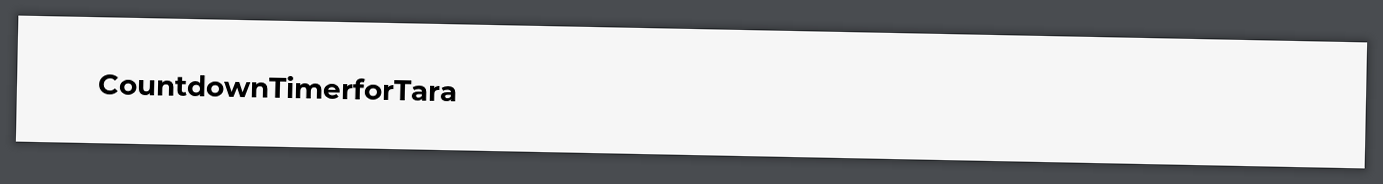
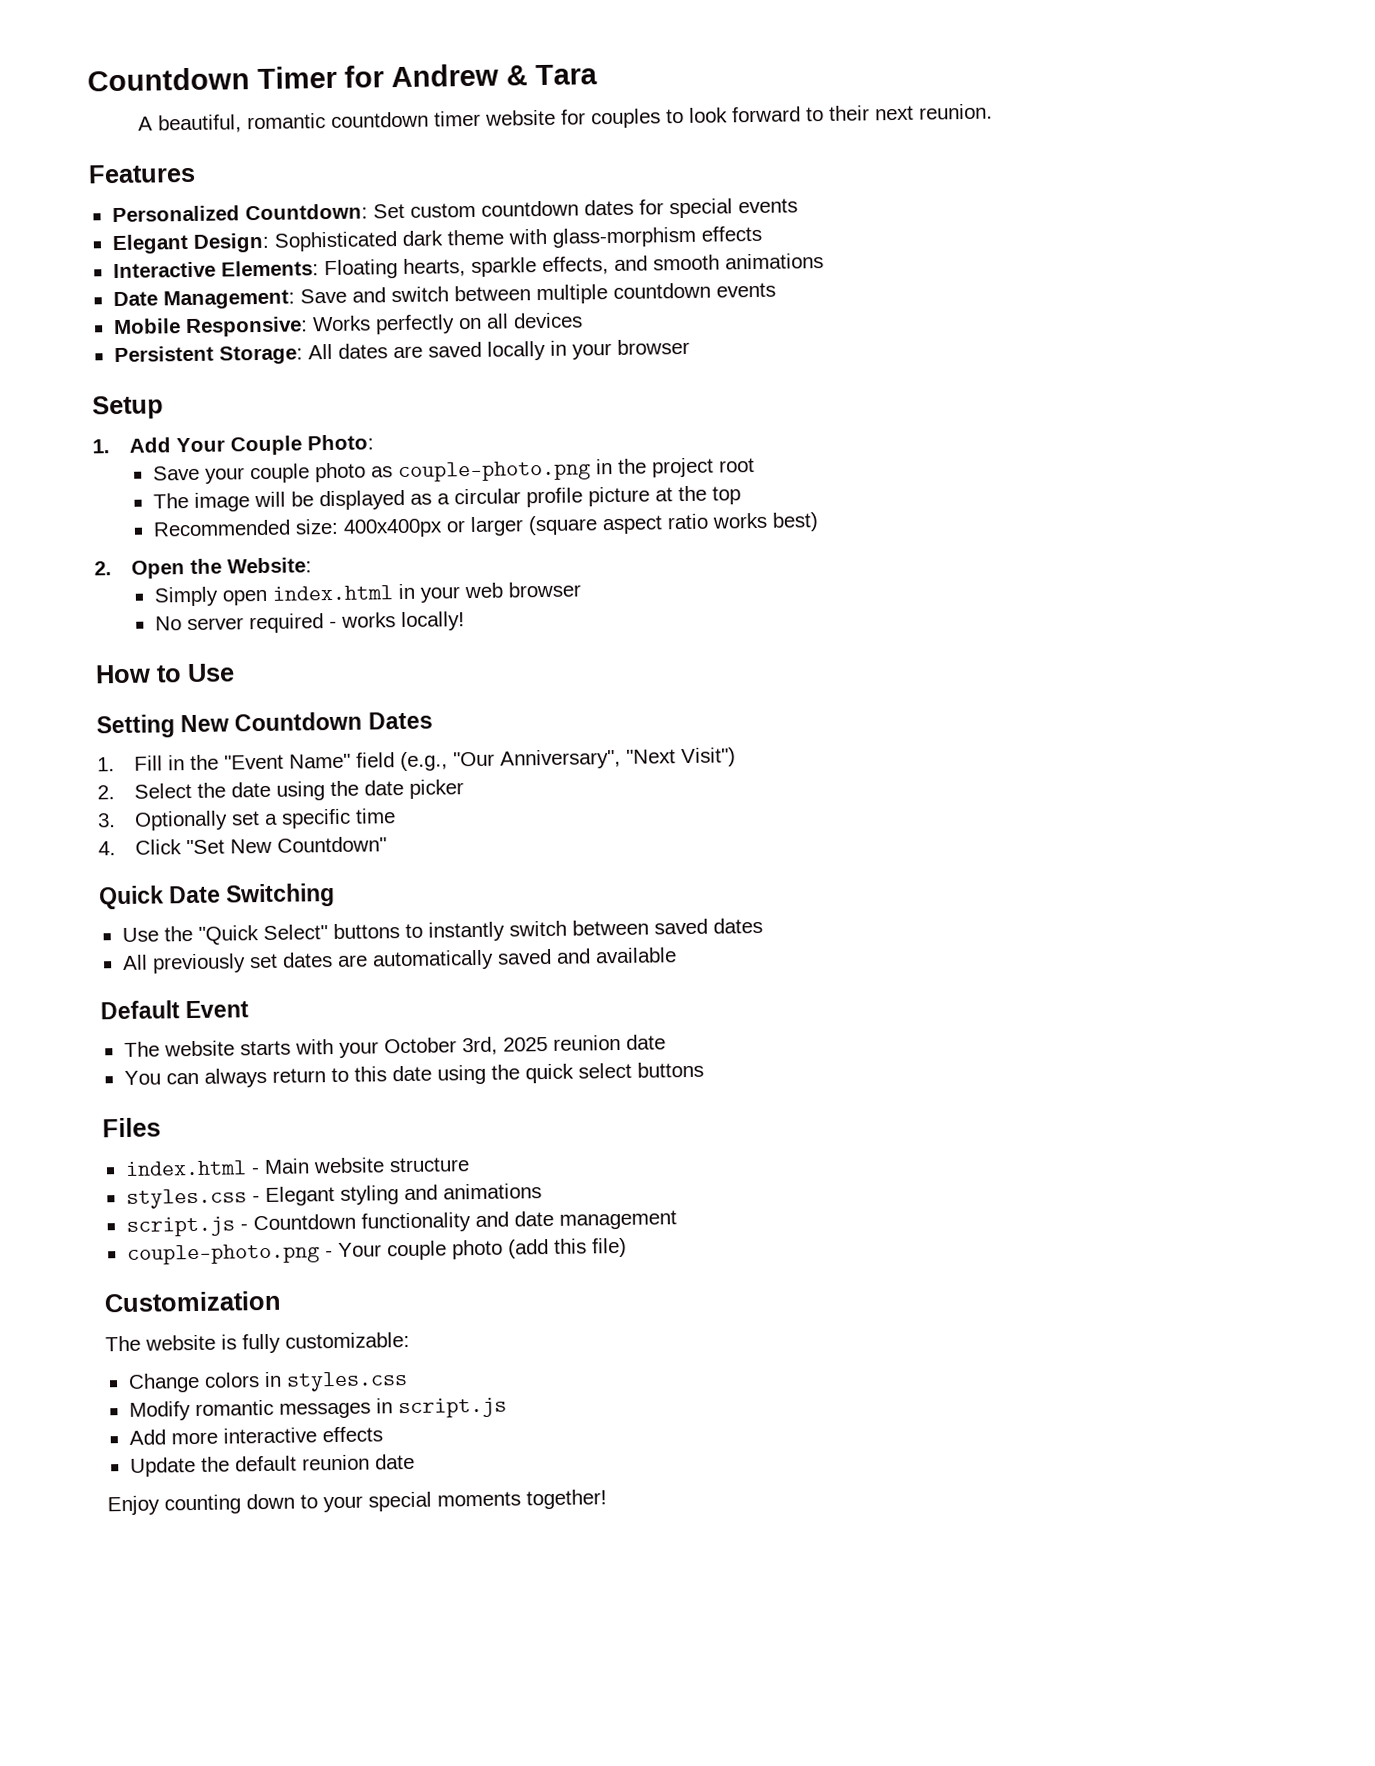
- CountdownTimerforTara
+ Countdown Timer for Andrew & Tara
+ A beautiful, romantic countdown timer website for couples to look forward to their next reunion.
+ Features
+ Personalized Countdown: Set custom countdown dates for special events
+ Elegant Design: Sophisticated dark theme with glass-morphism effects
+ Interactive Elements: Floating hearts, sparkle effects, and smooth animations
+ Date Management: Save and switch between multiple countdown events
+ Mobile Responsive: Works perfectly on all devices
+ Persistent Storage: All dates are saved locally in your browser
+ Setup
+ 1. Add Your Couple Photo:
+ Save your couple photo as couple-photo.png in the project root
+ The image will be displayed as a circular profile picture at the top
+ Recommended size: 400x400px or larger (square aspect ratio works best)
+ 2. Open the Website:
+ Simply open index.html in your web browser
+ No server required - works locally!
+ How to Use
+ Setting New Countdown Dates
+ 1. Fill in the "Event Name" field (e.g., "Our Anniversary", "Next Visit")
+ 2. Select the date using the date picker
+ 3. Optionally set a specific time
+ 4. Click "Set New Countdown"
+ Quick Date Switching
+ Use the "Quick Select" buttons to instantly switch between saved dates
+ All previously set dates are automatically saved and available
+ Default Event
+ The website starts with your October 3rd, 2025 reunion date
+ You can always return to this date using the quick select buttons
+ Files
+ index.html - Main website structure
+ styles.css - Elegant styling and animations
+ script.js - Countdown functionality and date management
+ couple-photo.png - Your couple photo (add this file)
+ Customization
+ The website is fully customizable:
+ Change colors in styles.css
+ Modify romantic messages in script.js
+ Add more interactive effects
+ Update the default reunion date
+ Enjoy counting down to your special moments together!

